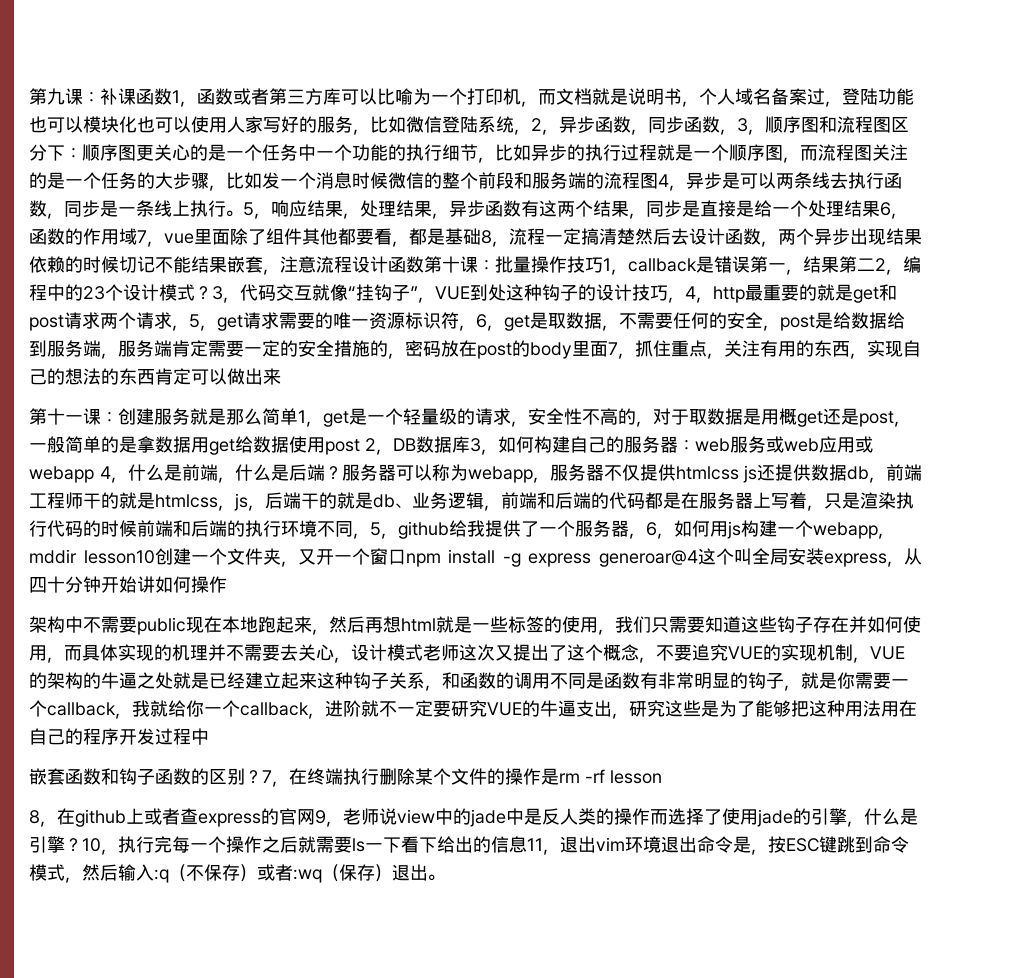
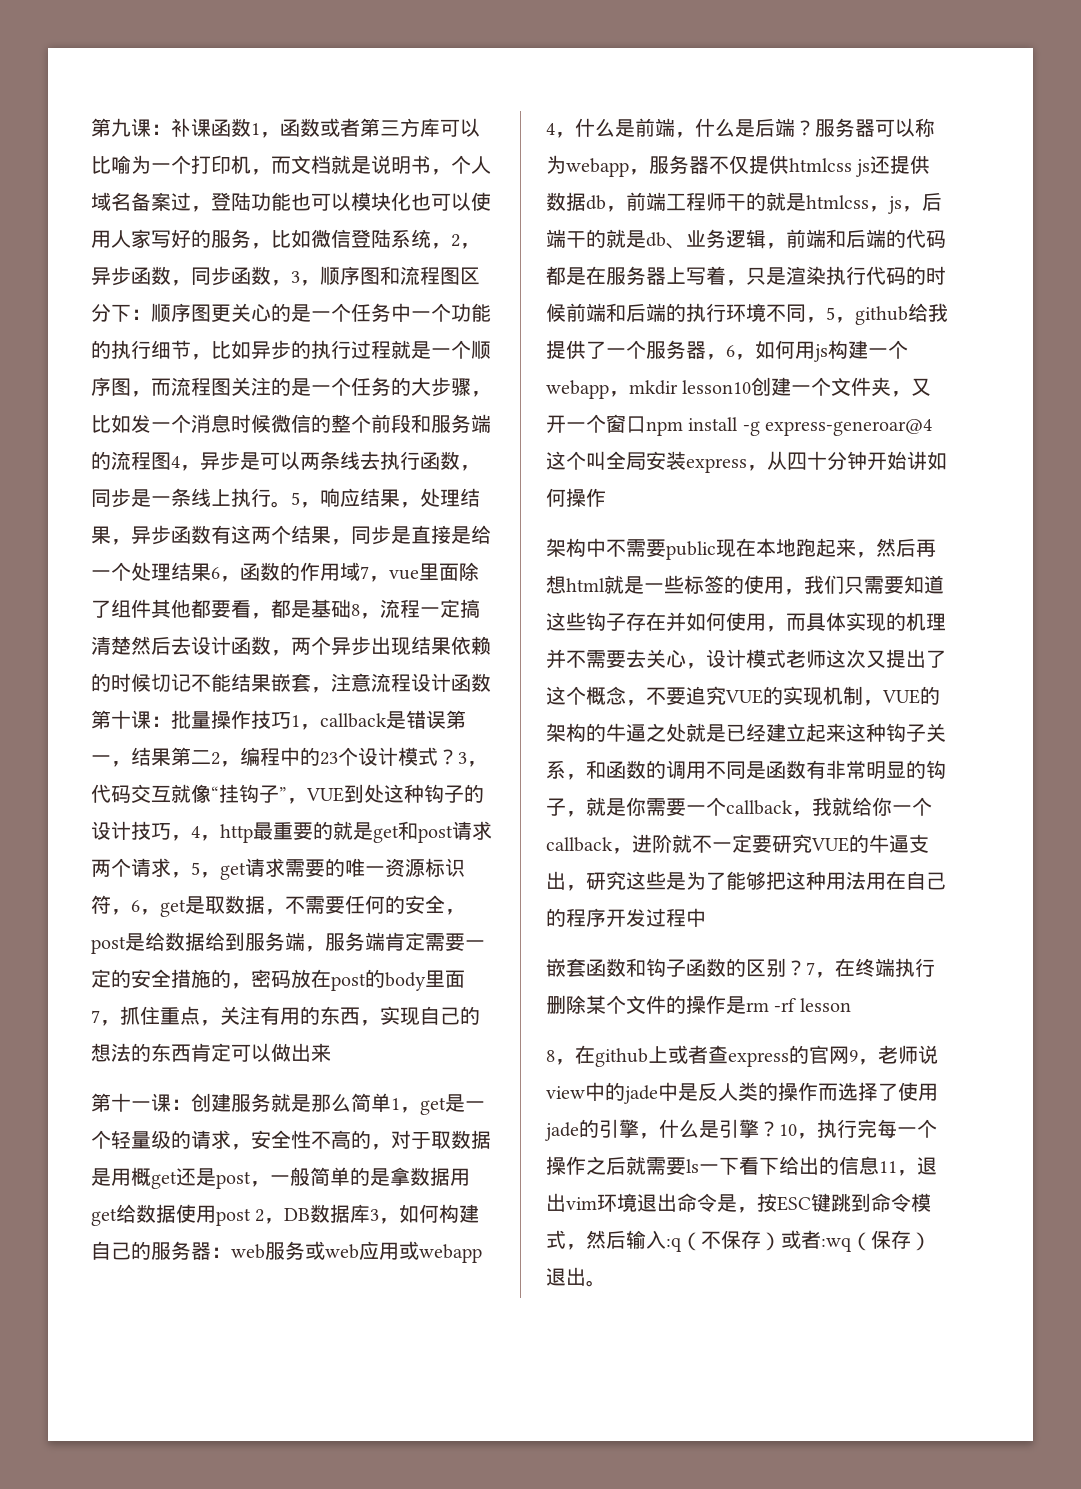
- 服务器可以称为webapp，服务器不仅提供htmlcss js还提供数据db，前端工程师干的就是htmlcss，js，后端干的就是db、业务逻辑，前端和后端的代码都是在服务器上写着，只是渲染执行代码的时候前端和后端的执行环境不同，5，github给我提供了一个服务器，6，如何用js构建一个webapp，mddir lesson10创建一个文件夹，又开一个窗口npm install -g express generoar@4这个叫全局安装express，从四十分钟开始讲如何操作
+ 服务器可以称为webapp，服务器不仅提供htmlcss js还提供数据db，前端工程师干的就是htmlcss，js，后端干的就是db、业务逻辑，前端和后端的代码都是在服务器上写着，只是渲染执行代码的时候前端和后端的执行环境不同，5，github给我提供了一个服务器，6，如何用js构建一个webapp，mkdir lesson10创建一个文件夹，又开一个窗口npm install -g express-generoar@4这个叫全局安装express，从四十分钟开始讲如何操作

